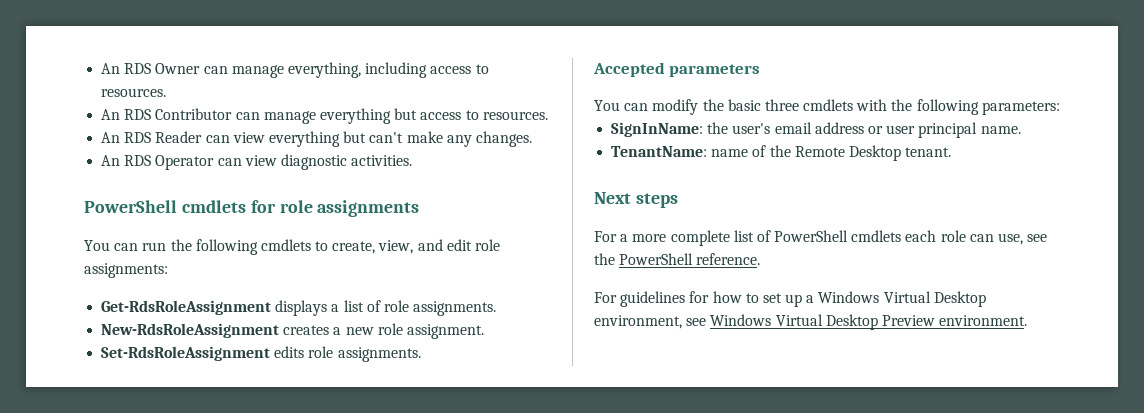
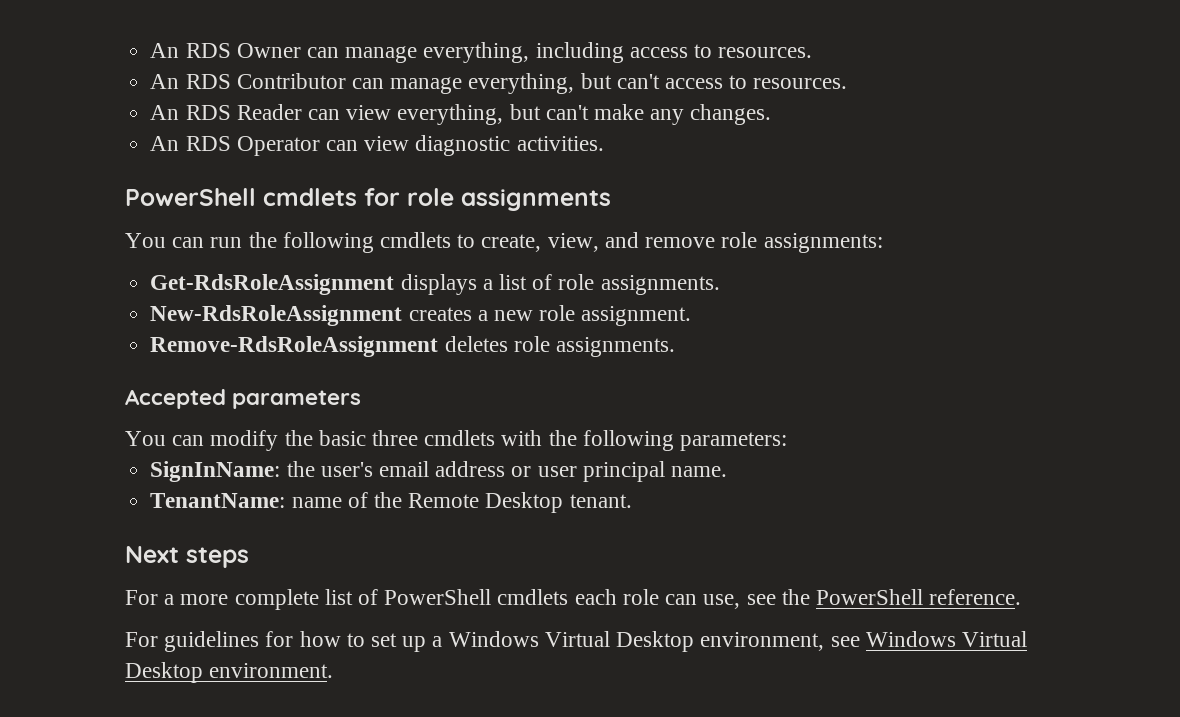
- An RDS Contributor can manage everything but access to resources.
+ An RDS Contributor can manage everything, but can't access to resources.
- An RDS Reader can view everything but can't make any changes.
+ An RDS Reader can view everything, but can't make any changes.
- You can run the following cmdlets to create, view, and edit role assignments:
+ You can run the following cmdlets to create, view, and remove role assignments:
- Set-RdsRoleAssignment edits role assignments.
+ Remove-RdsRoleAssignment deletes role assignments.
- For guidelines for how to set up a Windows Virtual Desktop environment, see Windows Virtual Desktop Preview environment.
+ For guidelines for how to set up a Windows Virtual Desktop environment, see Windows Virtual Desktop environment.

